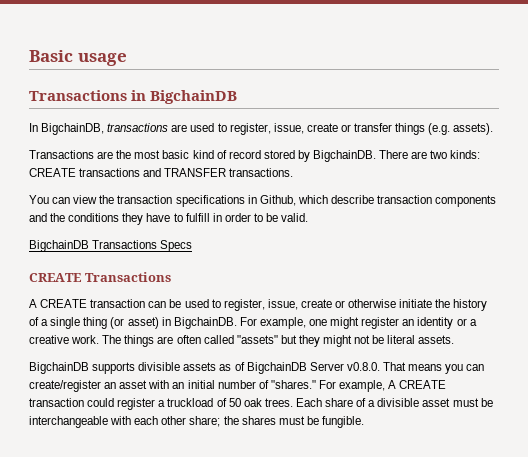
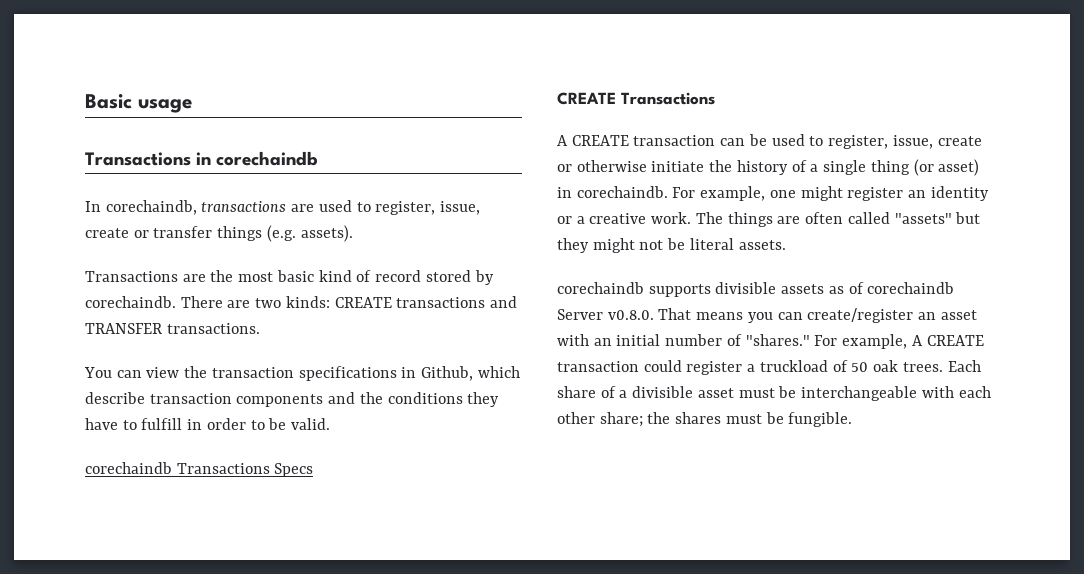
- Transactions in BigchainDB
+ Transactions in corechaindb
- In BigchainDB, transactions are used to register, issue, create or transfer things (e.g. assets).
+ In corechaindb, transactions are used to register, issue, create or transfer things (e.g. assets).
- Transactions are the most basic kind of record stored by BigchainDB.
+ Transactions are the most basic kind of record stored by corechaindb.
- BigchainDB Transactions Specs
+ corechaindb Transactions Specs
- A CREATE transaction can be used to register, issue, create or otherwise initiate the history of a single thing (or asset) in BigchainDB.
+ A CREATE transaction can be used to register, issue, create or otherwise initiate the history of a single thing (or asset) in corechaindb.
- BigchainDB supports divisible assets as of BigchainDB Server v0.8.0. That means you can create/register an asset with an initial number of "shares."
+ corechaindb supports divisible assets as of corechaindb Server v0.8.0. That means you can create/register an asset with an initial number of "shares."

